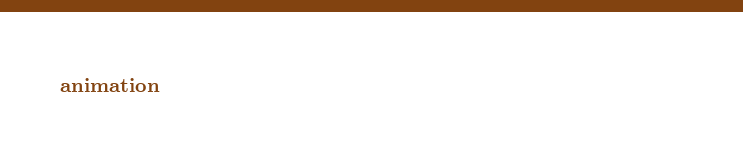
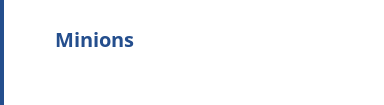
- animation
+ Minions

